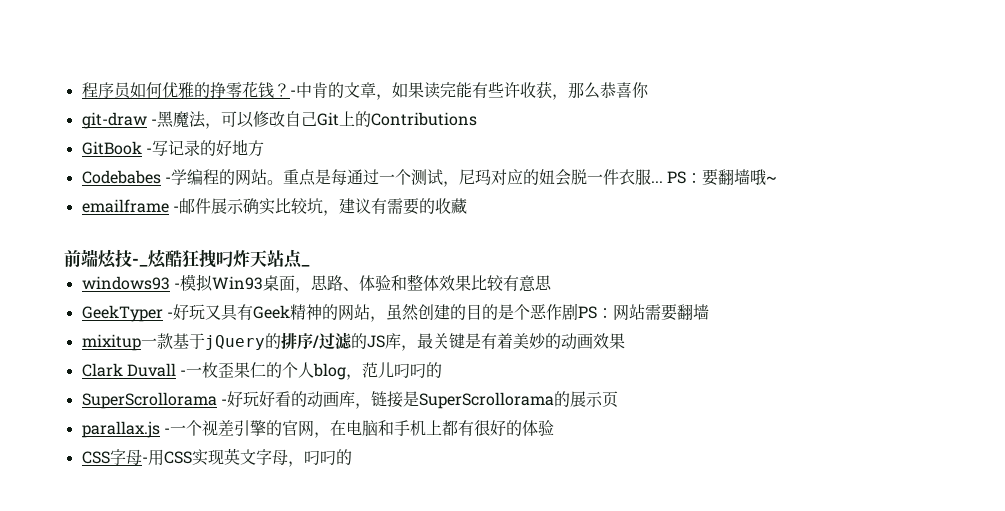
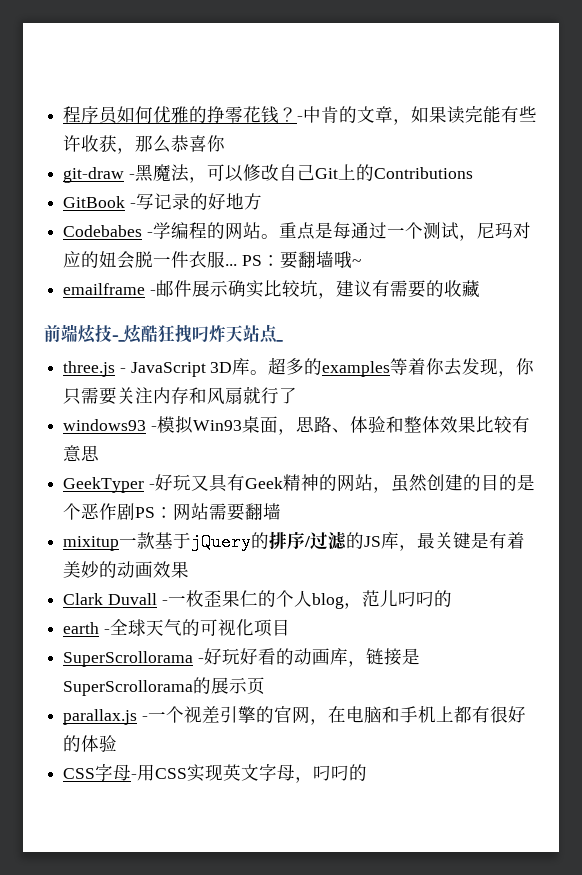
+ three.js - JavaScript 3D库。超多的examples等着你去发现，你只需要关注内存和风扇就行了
+ earth -全球天气的可视化项目

